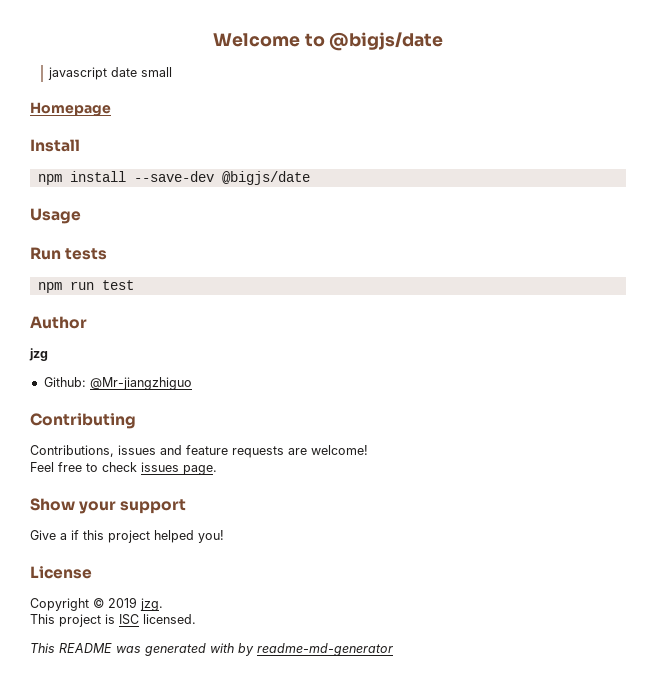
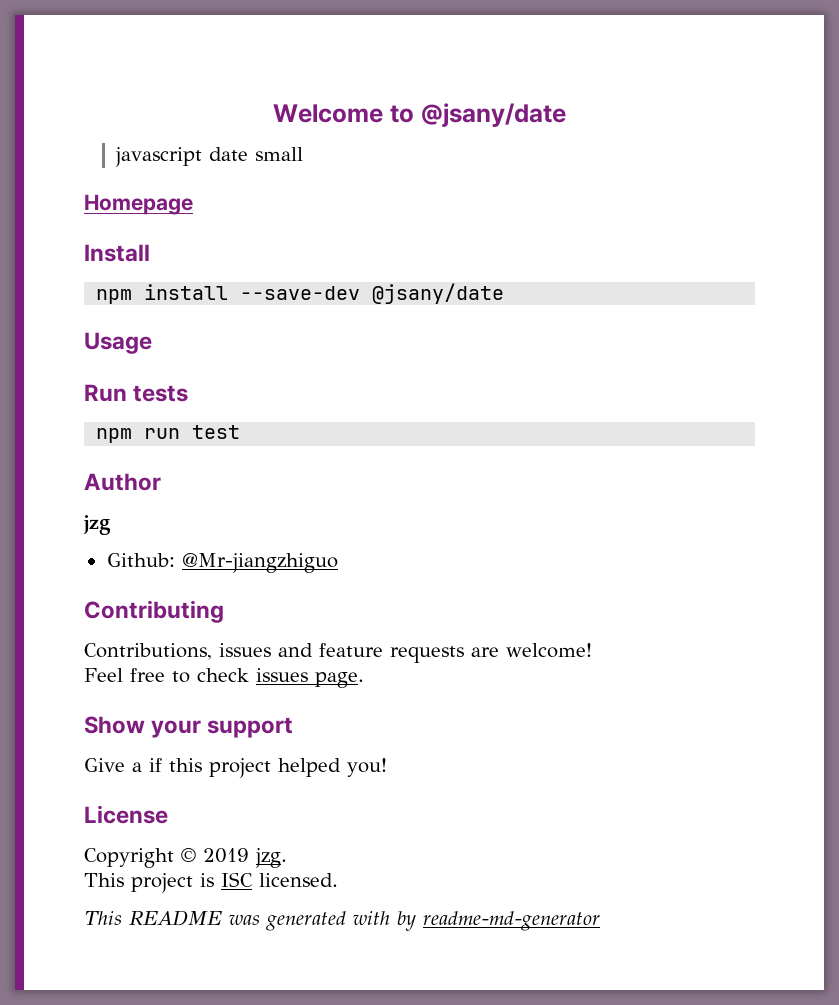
- Welcome to @bigjs/date
+ Welcome to @jsany/date
- npm install --save-dev @bigjs/date
+ npm install --save-dev @jsany/date

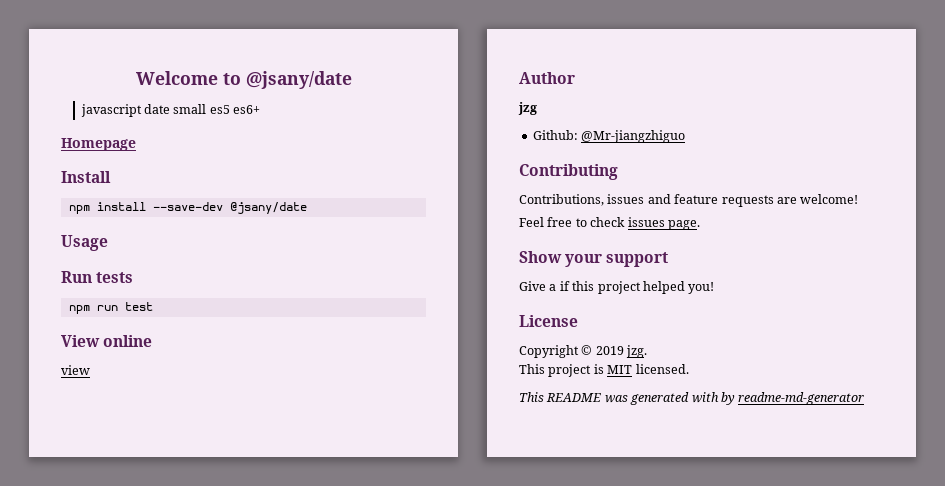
- javascript date small
+ javascript date small es5 es6+
+ View online
+ view
- This project is ISC licensed.
+ This project is MIT licensed.

